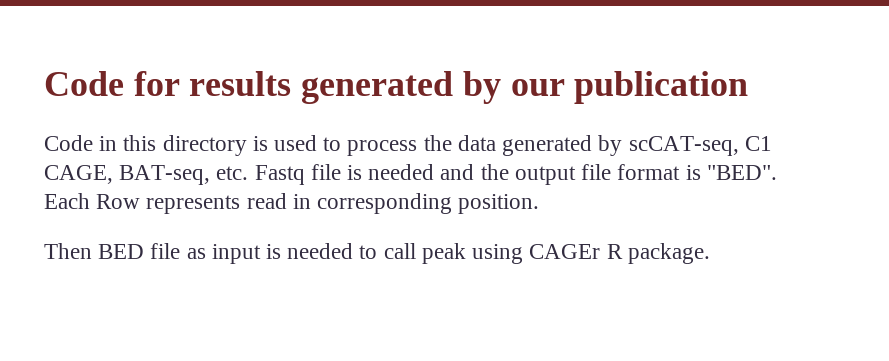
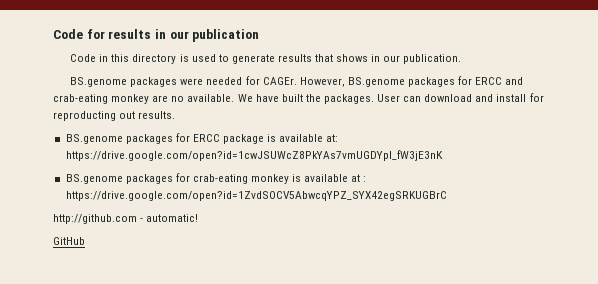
- Code for results generated by our publication
+ Code for results in our publication
- Code in this directory is used to process the data generated by scCAT-seq, C1 CAGE, BAT-seq, etc. Fastq file is needed and the output file format is "BED". Each Row represents read in corresponding position.
- Then BED file as input is needed to call peak using CAGEr R package.
+ Code in this directory is used to generate results that shows in our publication.
+ BS.genome packages were needed for CAGEr. However, BS.genome packages for ERCC and crab-eating monkey are no available. We have built the packages. User can download and install for reproducting out results.
+ BS.genome packages for ERCC package is available at: https://drive.google.com/open?id=1cwJSUWcZ8PkYAs7vmUGDYpI_fW3jE3nK
+ BS.genome packages for crab-eating monkey is available at : https://drive.google.com/open?id=1ZvdSOCV5AbwcqYPZ_SYX42egSRKUGBrC
+ http://github.com - automatic!
+ GitHub

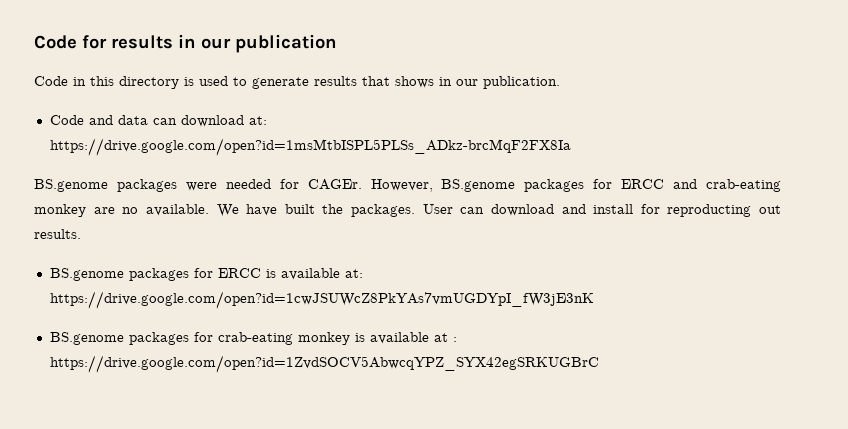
+ Code and data can download at: https://drive.google.com/open?id=1msMtbISPL5PLSs_ADkz-brcMqF2FX8Ia
- BS.genome packages for ERCC package is available at: https://drive.google.com/open?id=1cwJSUWcZ8PkYAs7vmUGDYpI_fW3jE3nK
+ BS.genome packages for ERCC is available at: https://drive.google.com/open?id=1cwJSUWcZ8PkYAs7vmUGDYpI_fW3jE3nK
- http://github.com - automatic!
- GitHub

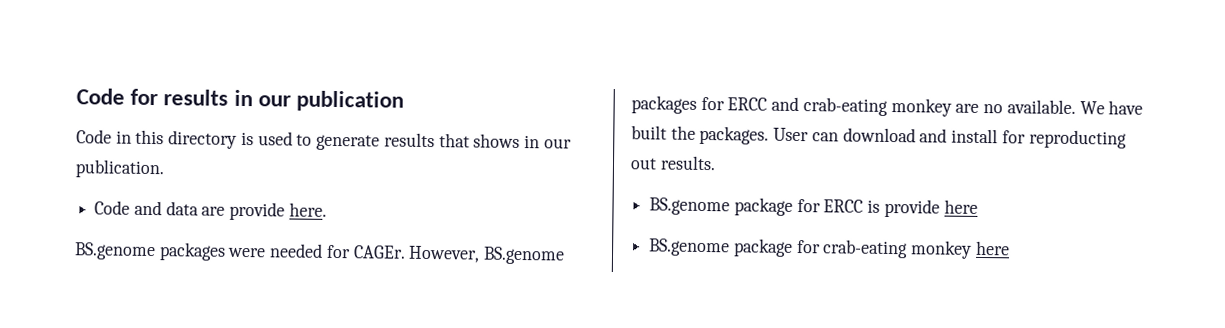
- Code and data can download at: https://drive.google.com/open?id=1msMtbISPL5PLSs_ADkz-brcMqF2FX8Ia
+ Code and data are provide here.
- BS.genome packages for ERCC is available at: https://drive.google.com/open?id=1cwJSUWcZ8PkYAs7vmUGDYpI_fW3jE3nK
- BS.genome packages for crab-eating monkey is available at : https://drive.google.com/open?id=1ZvdSOCV5AbwcqYPZ_SYX42egSRKUGBrC
+ BS.genome package for ERCC is provide here
+ BS.genome package for crab-eating monkey here

